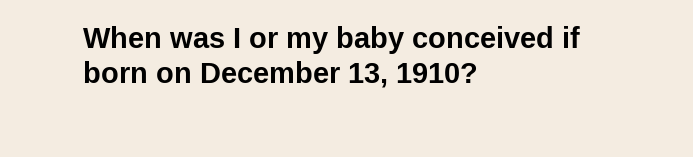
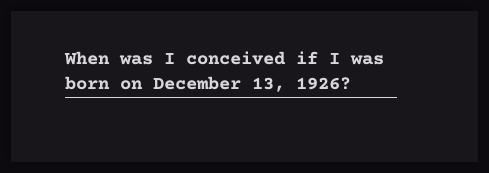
- When was I or my baby conceived if born on December 13, 1910?
+ When was I conceived if I was born on December 13, 1926?

